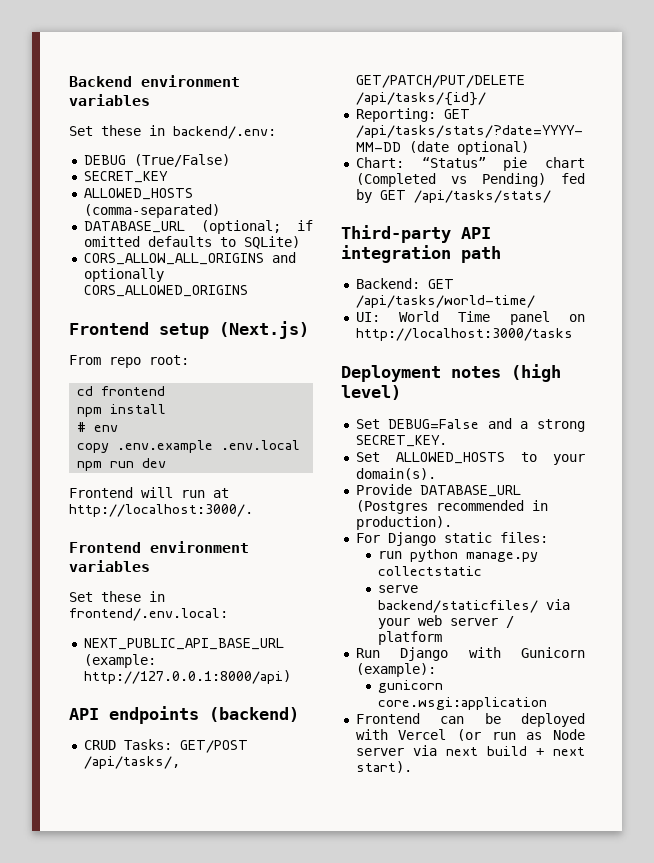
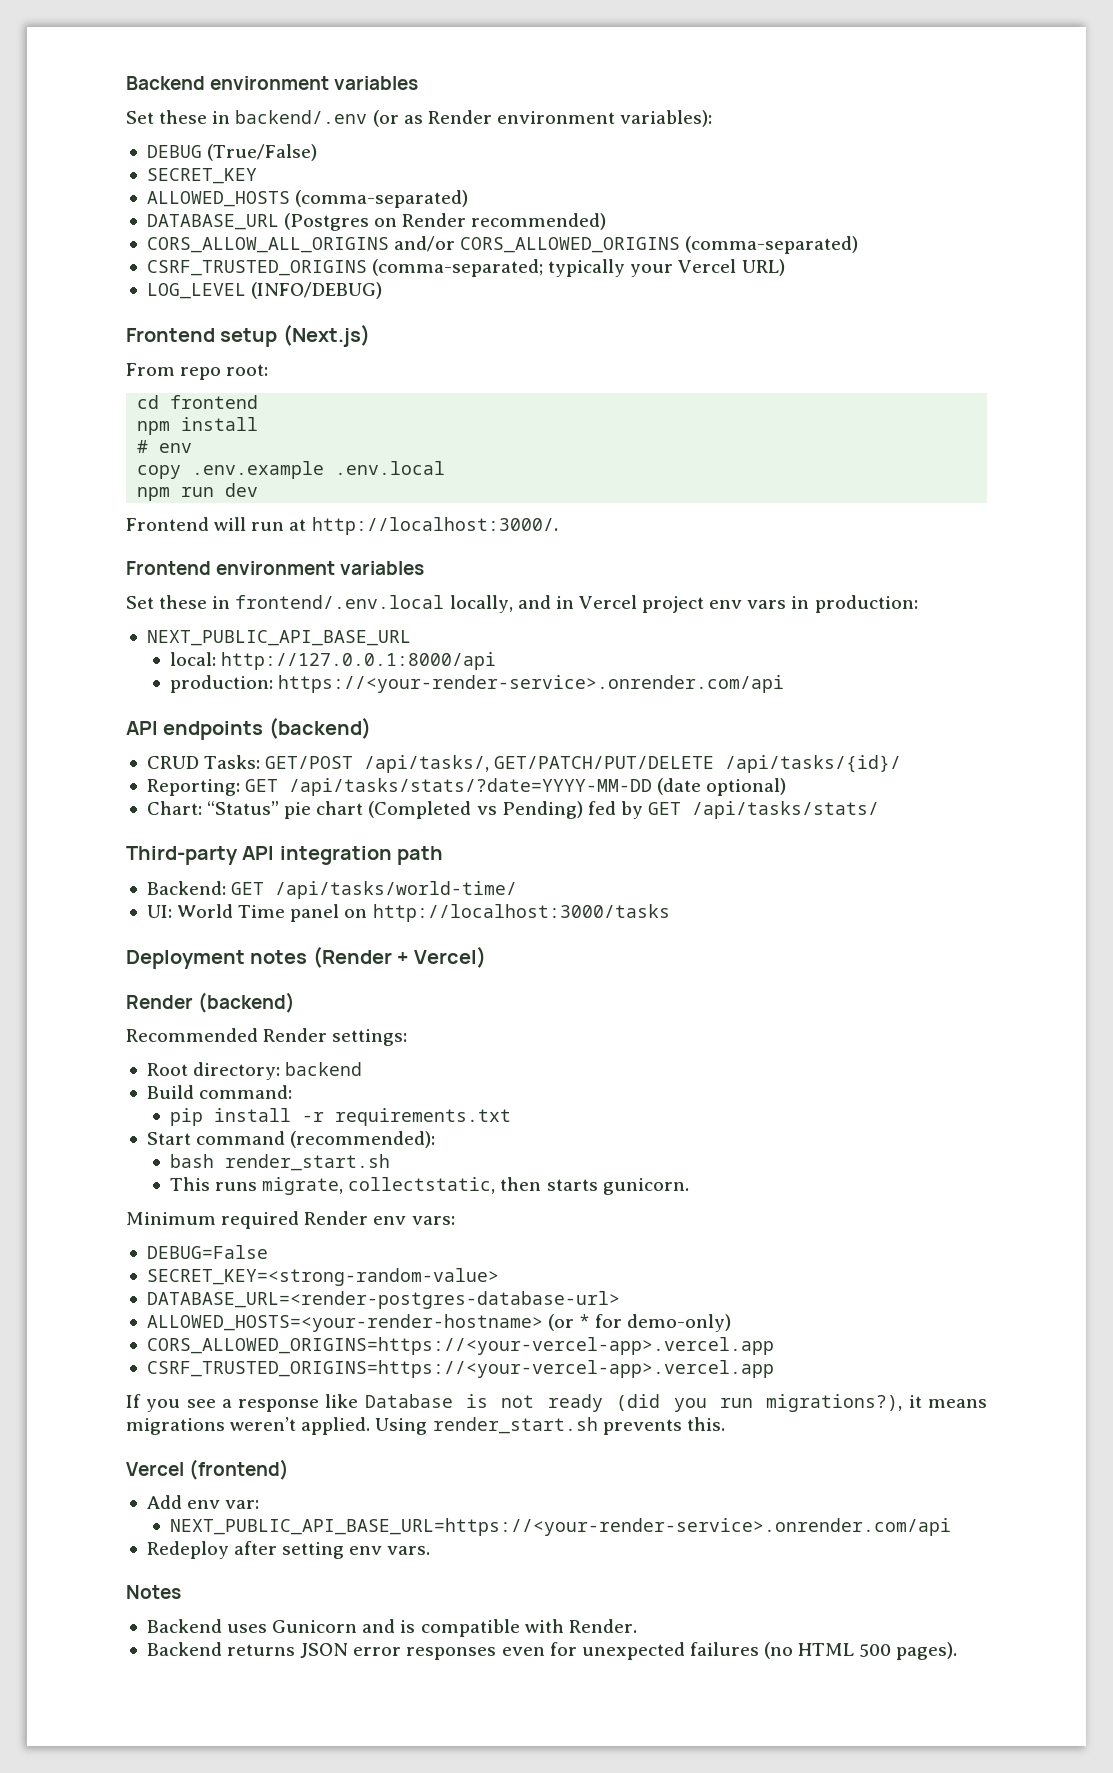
- Set these in backend/.env:
+ Set these in backend/.env (or as Render environment variables):
- DATABASE_URL (optional; if omitted defaults to SQLite)
+ DATABASE_URL (Postgres on Render recommended)
- CORS_ALLOW_ALL_ORIGINS and optionally CORS_ALLOWED_ORIGINS
+ CORS_ALLOW_ALL_ORIGINS and/or CORS_ALLOWED_ORIGINS (comma-separated)
+ CSRF_TRUSTED_ORIGINS (comma-separated; typically your Vercel URL)
+ LOG_LEVEL (INFO/DEBUG)
- Set these in frontend/.env.local:
- NEXT_PUBLIC_API_BASE_URL (example: http://127.0.0.1:8000/api)
+ Set these in frontend/.env.local locally, and in Vercel project env vars in production:
+ NEXT_PUBLIC_API_BASE_URL
+ local: http://127.0.0.1:8000/api
+ production: https://<your-render-service>.onrender.com/api
- Deployment notes (high level)
- Set DEBUG=False and a strong SECRET_KEY.
- Set ALLOWED_HOSTS to your domain(s).
- Provide DATABASE_URL (Postgres recommended in production).
- For Django static files:
- run python manage.py collectstatic
- serve backend/staticfiles/ via your web server / platform
- Run Django with Gunicorn (example):
- gunicorn core.wsgi:application
- Frontend can be deployed with Vercel (or run as Node server via next build + next start).
+ Deployment notes (Render + Vercel)
+ Render (backend)
+ Recommended Render settings:
+ Root directory: backend
+ Build command:
+ pip install -r requirements.txt
+ Start command (recommended):
+ bash render_start.sh
+ This runs migrate, collectstatic, then starts gunicorn.
+ Minimum required Render env vars:
+ DEBUG=False
+ SECRET_KEY=<strong-random-value>
+ DATABASE_URL=<render-postgres-database-url>
+ ALLOWED_HOSTS=<your-render-hostname> (or * for demo-only)
+ CORS_ALLOWED_ORIGINS=https://<your-vercel-app>.vercel.app
+ CSRF_TRUSTED_ORIGINS=https://<your-vercel-app>.vercel.app
+ If you see a response like Database is not ready (did you run migrations?), it means migrations weren’t applied. Using render_start.sh prevents this.
+ Vercel (frontend)
+ Add env var:
+ NEXT_PUBLIC_API_BASE_URL=https://<your-render-service>.onrender.com/api
+ Redeploy after setting env vars.
+ Notes
+ Backend uses Gunicorn and is compatible with Render.
+ Backend returns JSON error responses even for unexpected failures (no HTML 500 pages).

